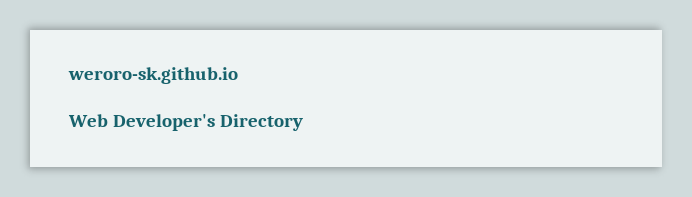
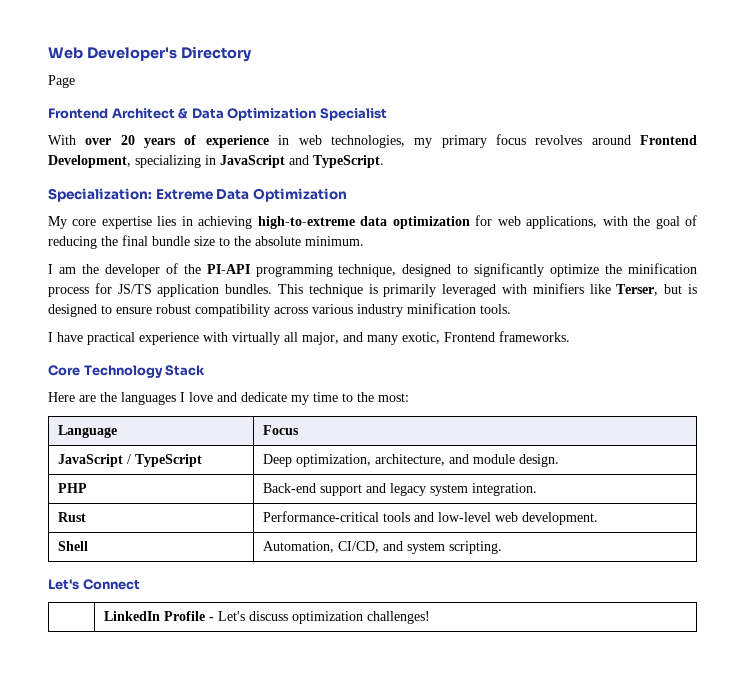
- weroro-sk.github.io
+ Page
+ Frontend Architect & Data Optimization Specialist
+ With over 20 years of experience in web technologies, my primary focus revolves around Frontend Development, specializing in JavaScript and TypeScript.
+ Specialization: Extreme Data Optimization
+ My core expertise lies in achieving high-to-extreme data optimization for web applications, with the goal of reducing the final bundle size to the absolute minimum.
+ I am the developer of the PI-API programming technique, designed to significantly optimize the minification process for JS/TS application bundles. This technique is primarily leveraged with minifiers like Terser, but is designed to ensure robust compatibility across various industry minification tools.
+ I have practical experience with virtually all major, and many exotic, Frontend frameworks.
+ Core Technology Stack
+ Here are the languages I love and dedicate my time to the most:
+ Language | Focus
+ JavaScript / TypeScript | Deep optimization, architecture, and module design.
+ PHP | Back-end support and legacy system integration.
+ Rust | Performance-critical tools and low-level web development.
+ Shell | Automation, CI/CD, and system scripting.
+ Let's Connect
+ | LinkedIn Profile - Let's discuss optimization challenges!

